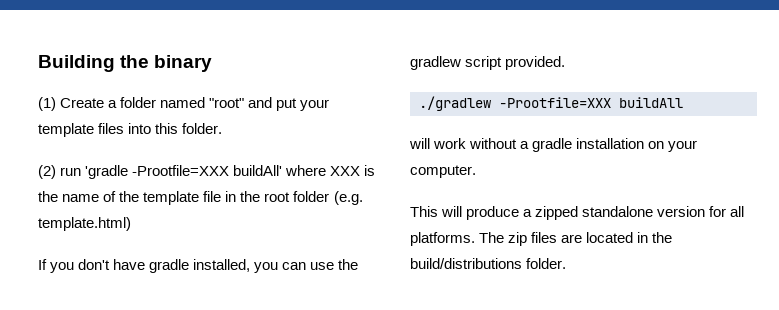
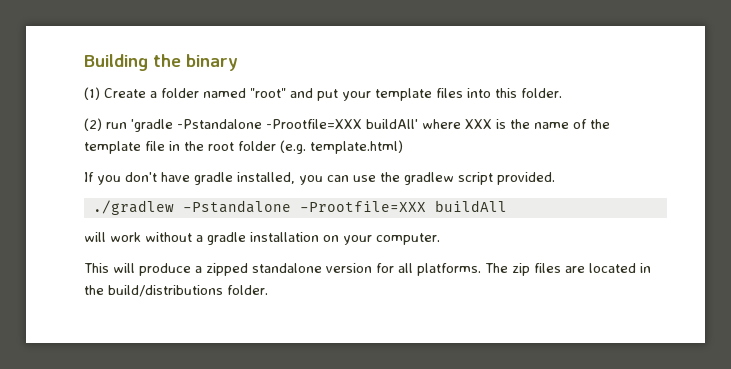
- (2) run 'gradle -Prootfile=XXX buildAll' where XXX is the name of the template file in the root folder (e.g. template.html)
+ (2) run 'gradle -Pstandalone -Prootfile=XXX buildAll' where XXX is the name of the template file in the root folder (e.g. template.html)
- ./gradlew -Prootfile=XXX buildAll
+ ./gradlew -Pstandalone -Prootfile=XXX buildAll

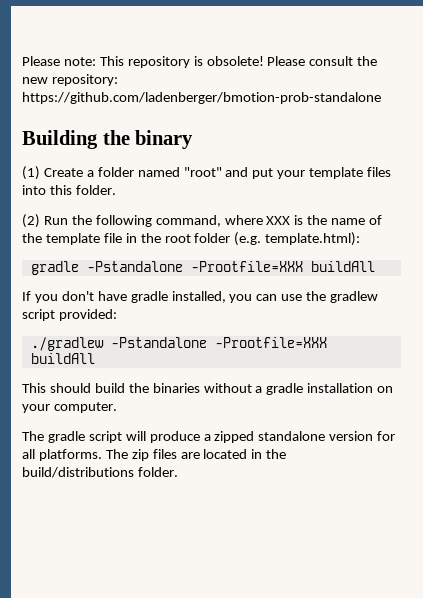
+ Please note: This repository is obsolete! Please consult the new repository: https://github.com/ladenberger/bmotion-prob-standalone
- (2) run 'gradle -Pstandalone -Prootfile=XXX buildAll' where XXX is the name of the template file in the root folder (e.g. template.html)
+ (2) Run the following command, where XXX is the name of the template file in the root folder (e.g. template.html):
+ gradle -Pstandalone -Prootfile=XXX buildAll
- If you don't have gradle installed, you can use the gradlew script provided.
+ If you don't have gradle installed, you can use the gradlew script provided:
- will work without a gradle installation on your computer.
+ This should build the binaries without a gradle installation on your computer.
- This will produce a zipped standalone version for all platforms.
+ The gradle script will produce a zipped standalone version for all platforms.

